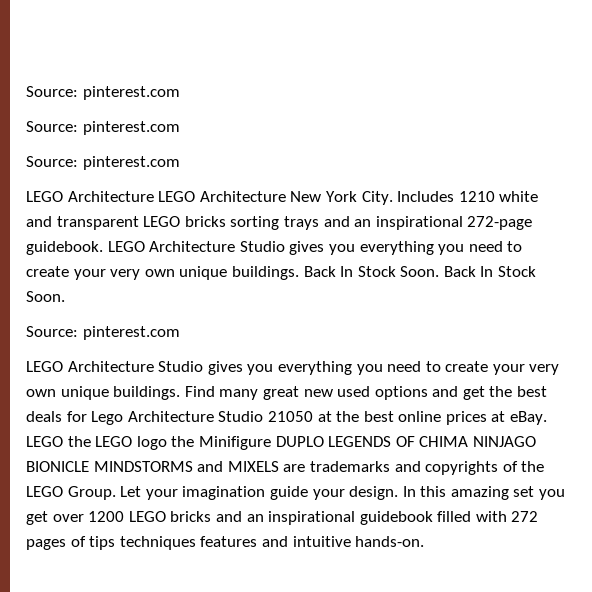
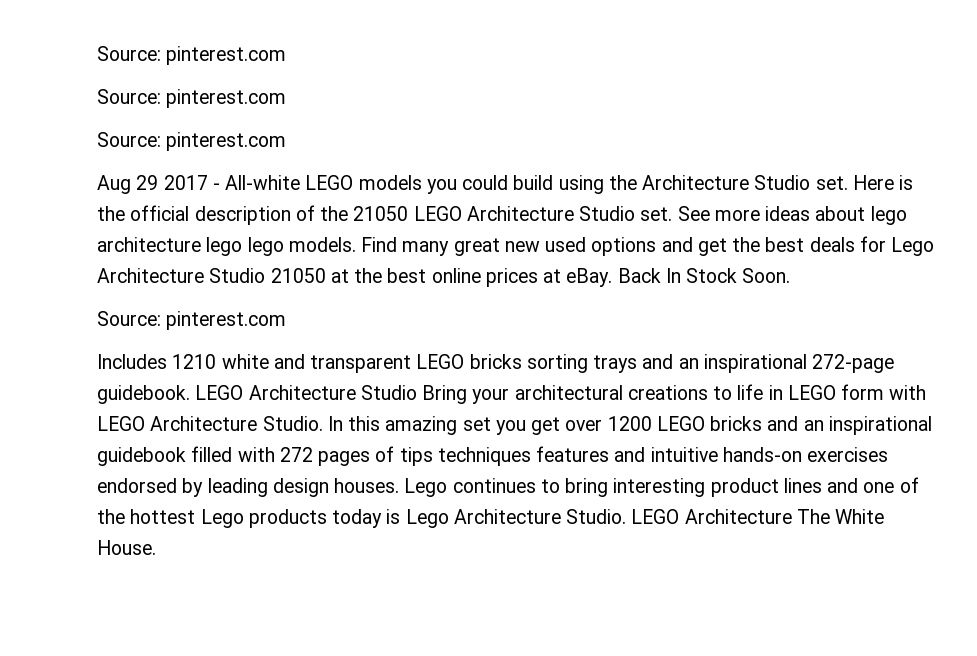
- LEGO Architecture LEGO Architecture New York City. Includes 1210 white and transparent LEGO bricks sorting trays and an inspirational 272-page guidebook. LEGO Architecture Studio gives you everything you need to create your very own unique buildings. Back In Stock Soon. Back In Stock Soon.
- Source: pinterest.com
- LEGO Architecture Studio gives you everything you need to create your very own unique buildings.
+ Aug 29 2017 - All-white LEGO models you could build using the Architecture Studio set. Here is the official description of the 21050 LEGO Architecture Studio set. See more ideas about lego architecture lego lego models.
- LEGO the LEGO logo the Minifigure DUPLO LEGENDS OF CHIMA NINJAGO BIONICLE MINDSTORMS and MIXELS are trademarks and copyrights of the LEGO Group. Let your imagination guide your design.
+ Back In Stock Soon.
+ Source: pinterest.com
+ Includes 1210 white and transparent LEGO bricks sorting trays and an inspirational 272-page guidebook. LEGO Architecture Studio Bring your architectural creations to life in LEGO form with LEGO Architecture Studio.
- In this amazing set you get over 1200 LEGO bricks and an inspirational guidebook filled with 272 pages of tips techniques features and intuitive hands-on.
+ In this amazing set you get over 1200 LEGO bricks and an inspirational guidebook filled with 272 pages of tips techniques features and intuitive hands-on exercises endorsed by leading design houses. Lego continues to bring interesting product lines and one of the hottest Lego products today is Lego Architecture Studio. LEGO Architecture The White House.

